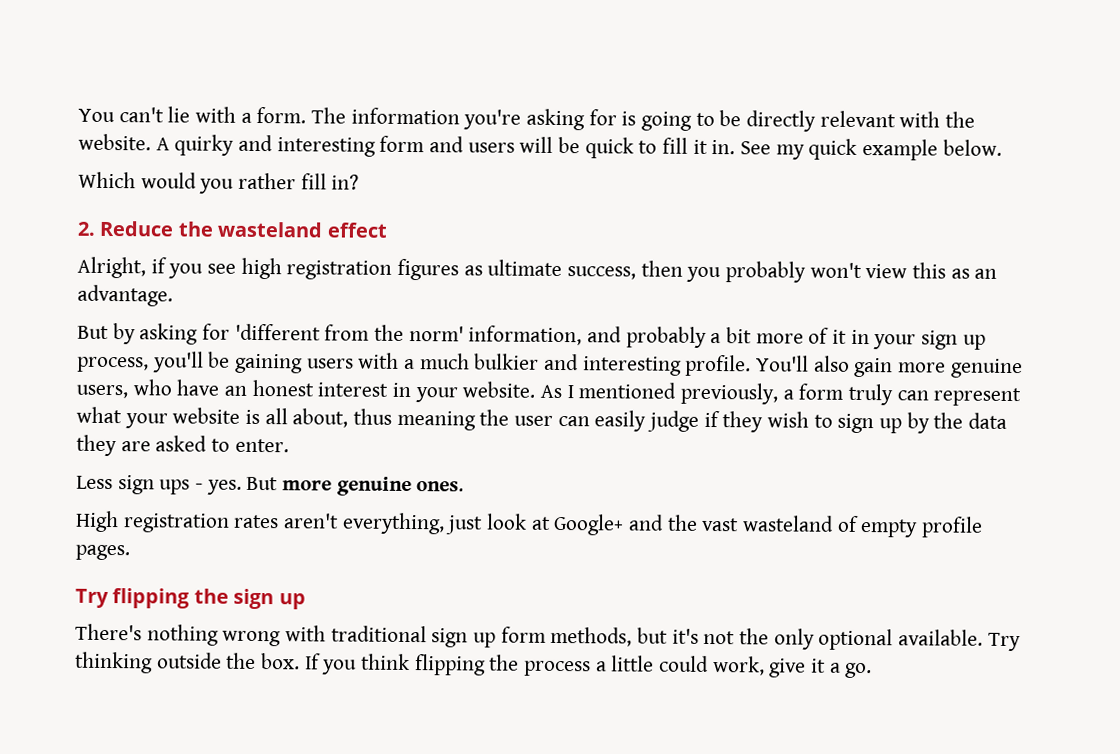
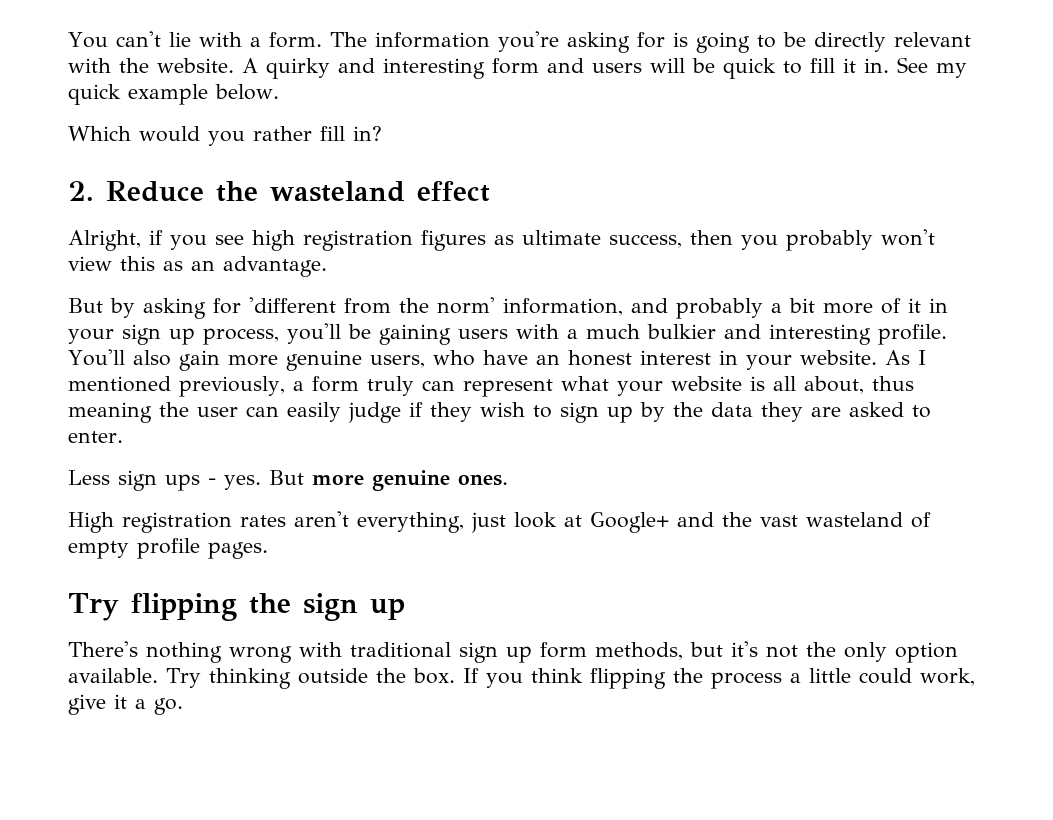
- There's nothing wrong with traditional sign up form methods, but it's not the only optional available.
+ There's nothing wrong with traditional sign up form methods, but it's not the only option available.

